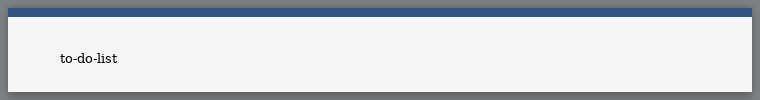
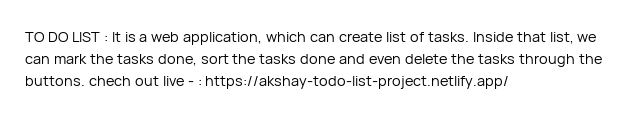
- to-do-list
+ TO DO LIST : It is a web application, which can create list of tasks. Inside that list, we can mark the tasks done, sort the tasks done and even delete the tasks through the buttons. chech out live - : https://akshay-todo-list-project.netlify.app/

